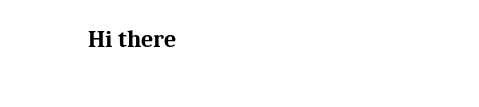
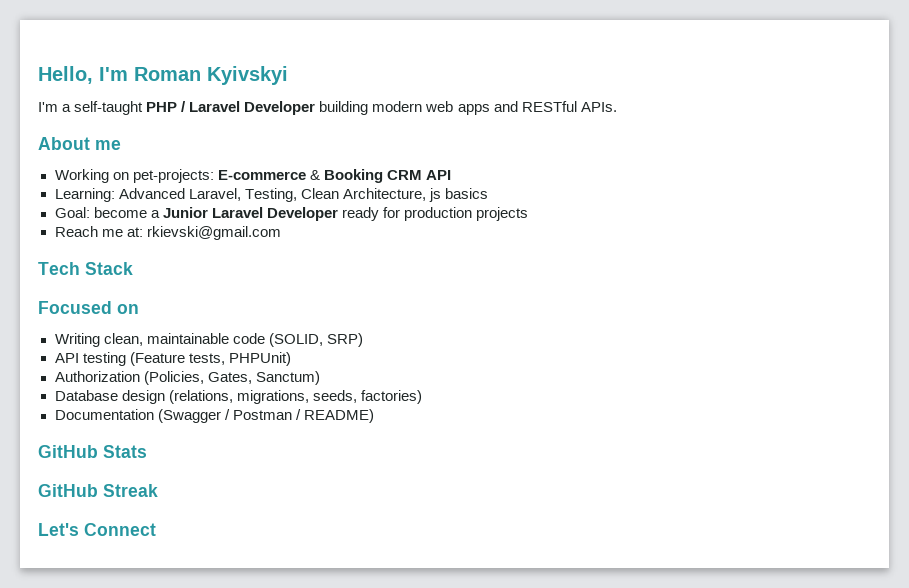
- Hi there
+ Hello, I'm Roman Kyivskyi
+ I'm a self-taught PHP / Laravel Developer building modern web apps and RESTful APIs.
+ About me
+ Working on pet-projects: E-commerce & Booking CRM API
+ Learning: Advanced Laravel, Testing, Clean Architecture, js basics
+ Goal: become a Junior Laravel Developer ready for production projects
+ Reach me at: rkievski@gmail.com
+ Tech Stack
+ Focused on
+ Writing clean, maintainable code (SOLID, SRP)
+ API testing (Feature tests, PHPUnit)
+ Authorization (Policies, Gates, Sanctum)
+ Database design (relations, migrations, seeds, factories)
+ Documentation (Swagger / Postman / README)
+ GitHub Stats
+ GitHub Streak
+ Let's Connect

